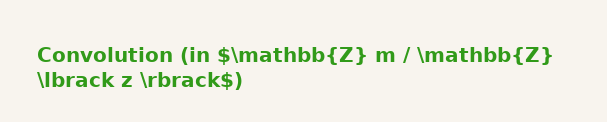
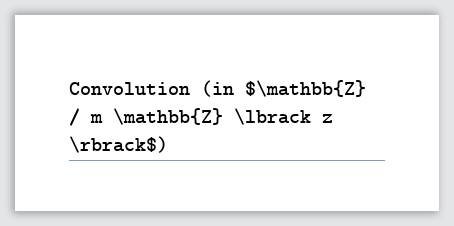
- Convolution (in $\mathbb{Z} m / \mathbb{Z} \lbrack z \rbrack$)
+ Convolution (in $\mathbb{Z} / m \mathbb{Z} \lbrack z \rbrack$)

